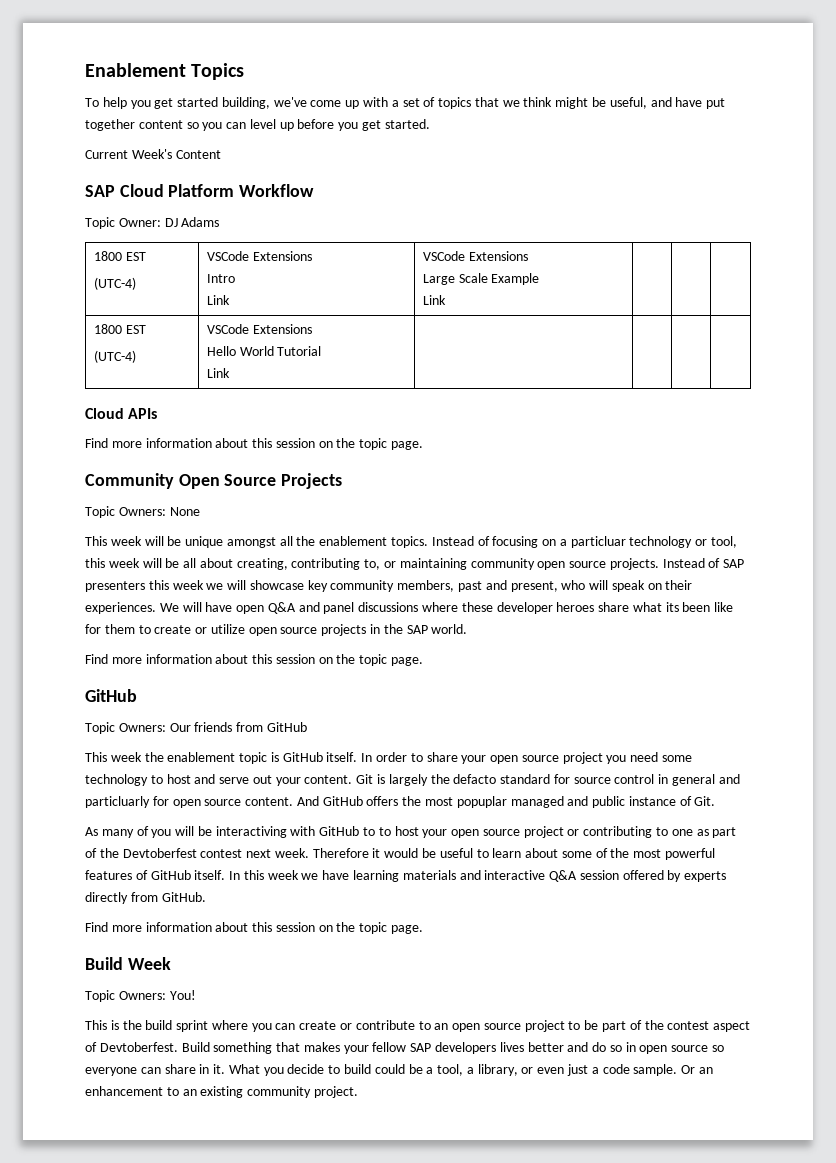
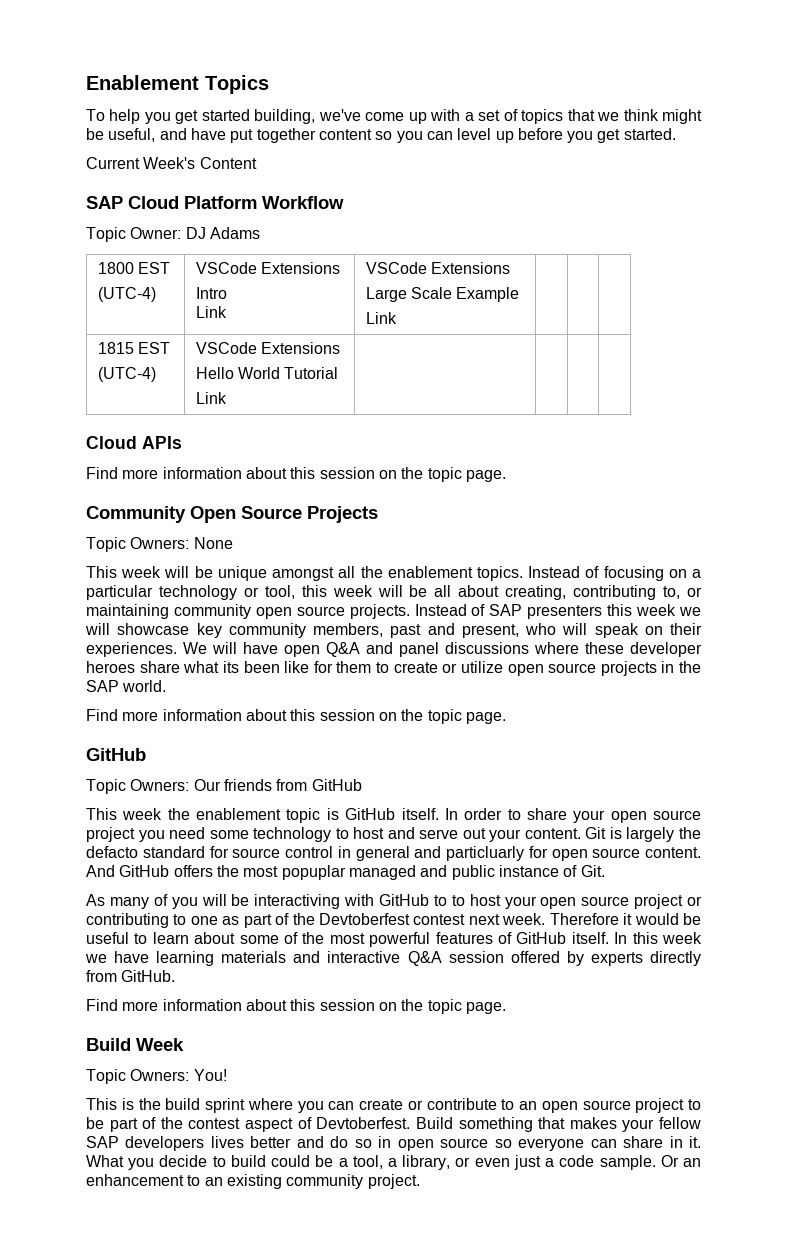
  Topic Owner: DJ Adams
  1800 EST
  (UTC-4) | VSCode Extensions
  Intro
  Link | VSCode Extensions
  Large Scale Example
  Link | | |
- 1800 EST
+ 1815 EST
- Instead of focusing on a particluar technology or tool, this week will be all about creating, contributing to, or maintaining community open source projects.
+ Instead of focusing on a particular technology or tool, this week will be all about creating, contributing to, or maintaining community open source projects.

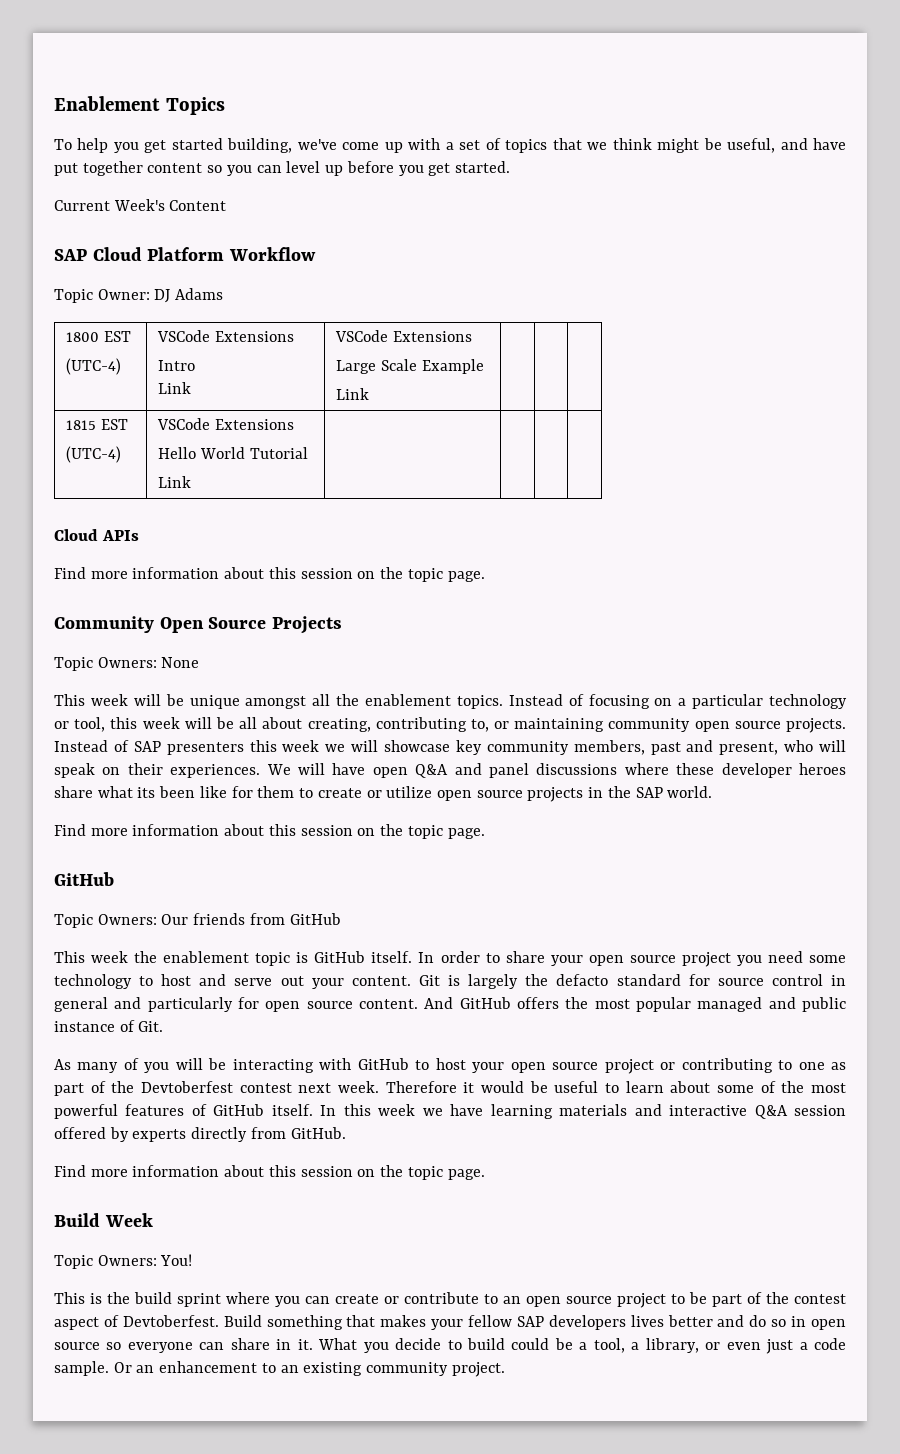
- Git is largely the defacto standard for source control in general and particluarly for open source content.
+ Git is largely the defacto standard for source control in general and particularly for open source content.
- And GitHub offers the most popuplar managed and public instance of Git.
+ And GitHub offers the most popular managed and public instance of Git.
- As many of you will be interactiving with GitHub to to host your open source project or contributing to one as part of the Devtoberfest contest next week.
+ As many of you will be interacting with GitHub to host your open source project or contributing to one as part of the Devtoberfest contest next week.

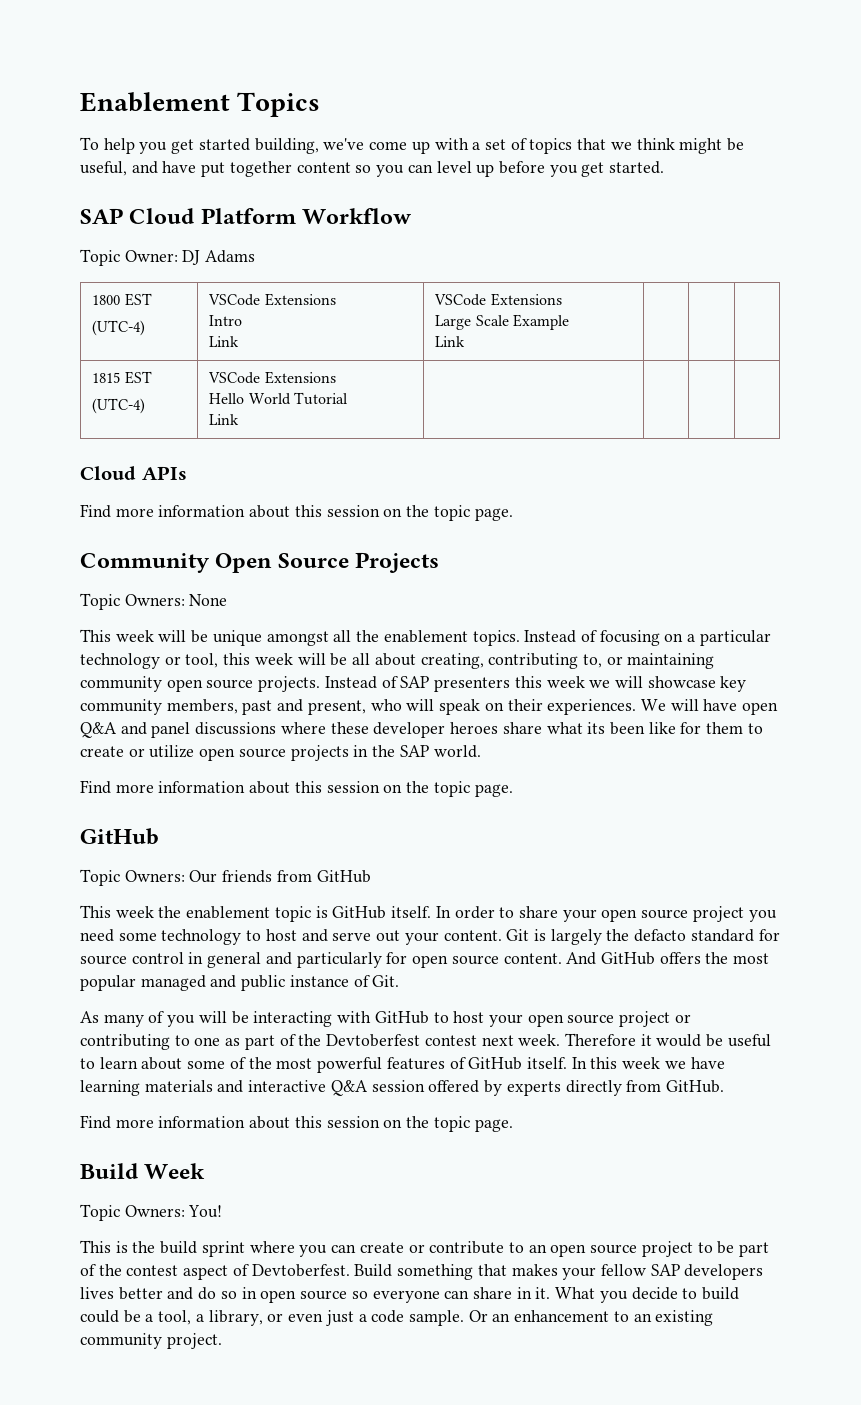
- Current Week's Content

